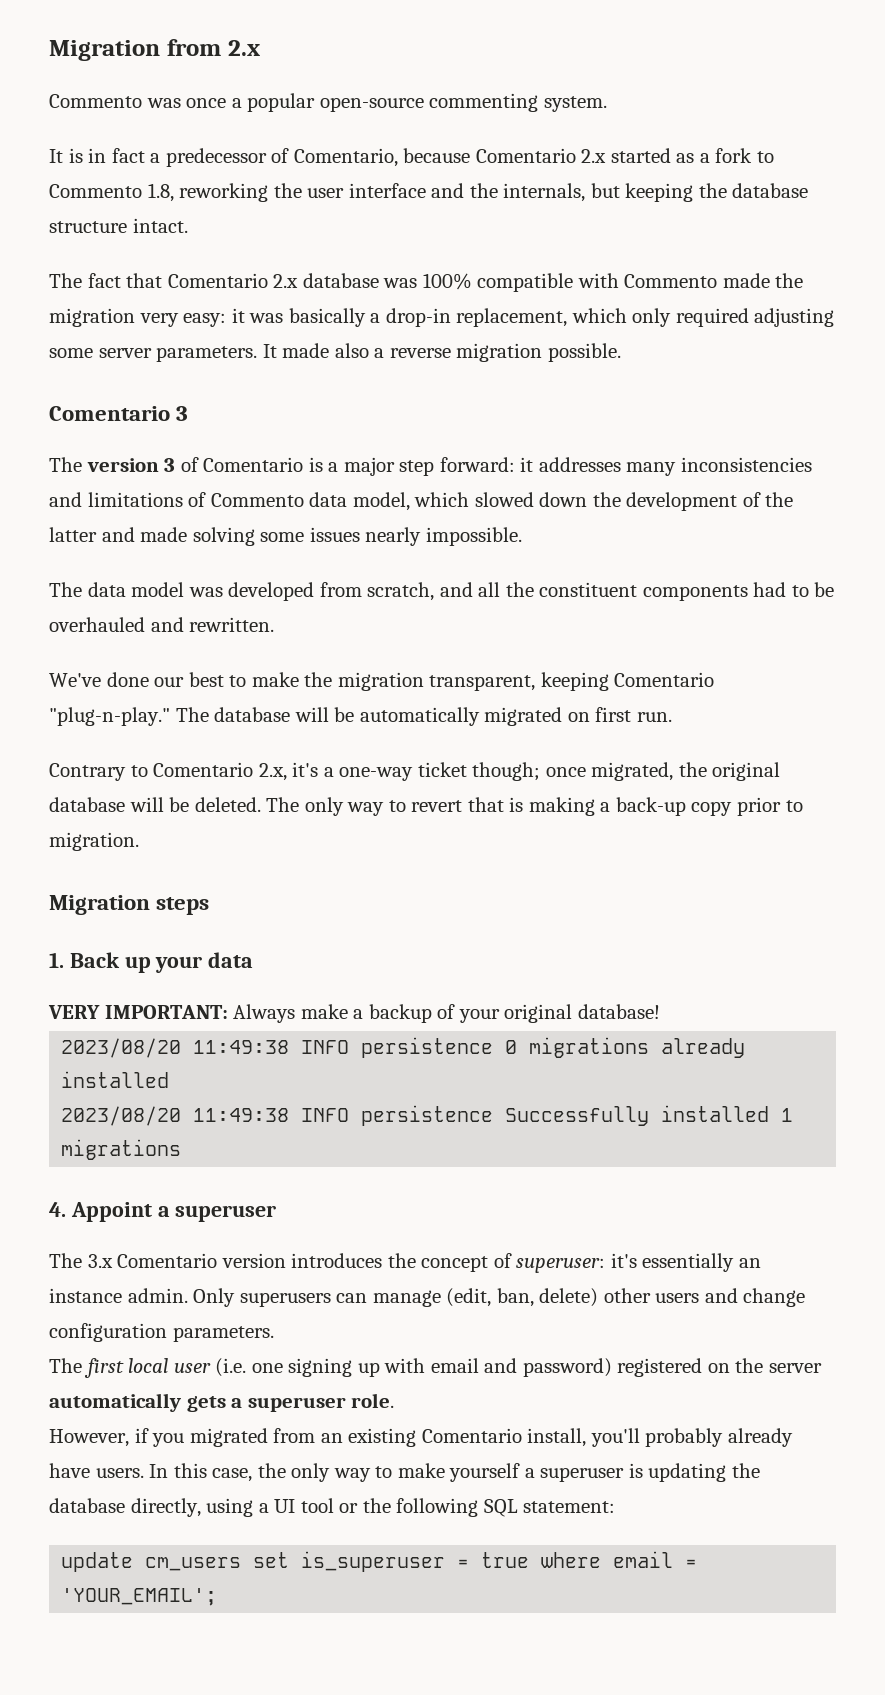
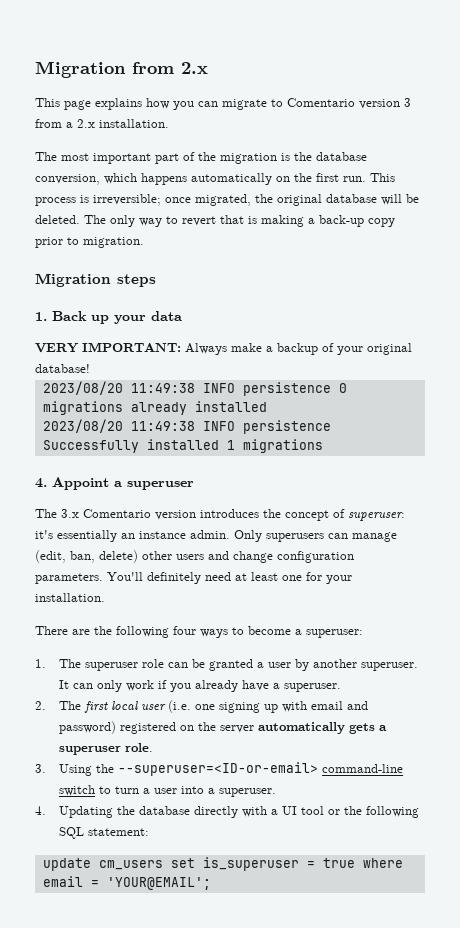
- Commento was once a popular open-source commenting system.
- It is in fact a predecessor of Comentario, because Comentario 2.x started as a fork to Commento 1.8, reworking the user interface and the internals, but keeping the database structure intact.
- The fact that Comentario 2.x database was 100% compatible with Commento made the migration very easy: it was basically a drop-in replacement, which only required adjusting some server parameters. It made also a reverse migration possible.
- Comentario 3
- The version 3 of Comentario is a major step forward: it addresses many inconsistencies and limitations of Commento data model, which slowed down the development of the latter and made solving some issues nearly impossible.
- The data model was developed from scratch, and all the constituent components had to be overhauled and rewritten.
- We've done our best to make the migration transparent, keeping Comentario "plug-n-play." The database will be automatically migrated on first run.
- Contrary to Comentario 2.x, it's a one-way ticket though; once migrated, the original database will be deleted.
+ This page explains how you can migrate to Comentario version 3 from a 2.x installation.
+ The most important part of the migration is the database conversion, which happens automatically on the first run. This process is irreversible; once migrated, the original database will be deleted.
- Only superusers can manage (edit, ban, delete) other users and change configuration parameters.
- The first local user (i.e. one signing up with email and password) registered on the server automatically gets a superuser role.
+ Only superusers can manage (edit, ban, delete) other users and change configuration parameters. You'll definitely need at least one for your installation.
+ There are the following four ways to become a superuser:
+ 1. The superuser role can be granted a user by another superuser. It can only work if you already have a superuser.
+ 2. The first local user (i.e. one signing up with email and password) registered on the server automatically gets a superuser role.
- However, if you migrated from an existing Comentario install, you'll probably already have users. In this case, the only way to make yourself a superuser is updating the database directly, using a UI tool or the following SQL statement:
+ 3. Using the --superuser=<ID-or-email> command-line switch to turn a user into a superuser.
+ 4. Updating the database directly with a UI tool or the following SQL statement:
- update cm_users set is_superuser = true where email = 'YOUR_EMAIL';
+ update cm_users set is_superuser = true where email = 'YOUR@EMAIL';

